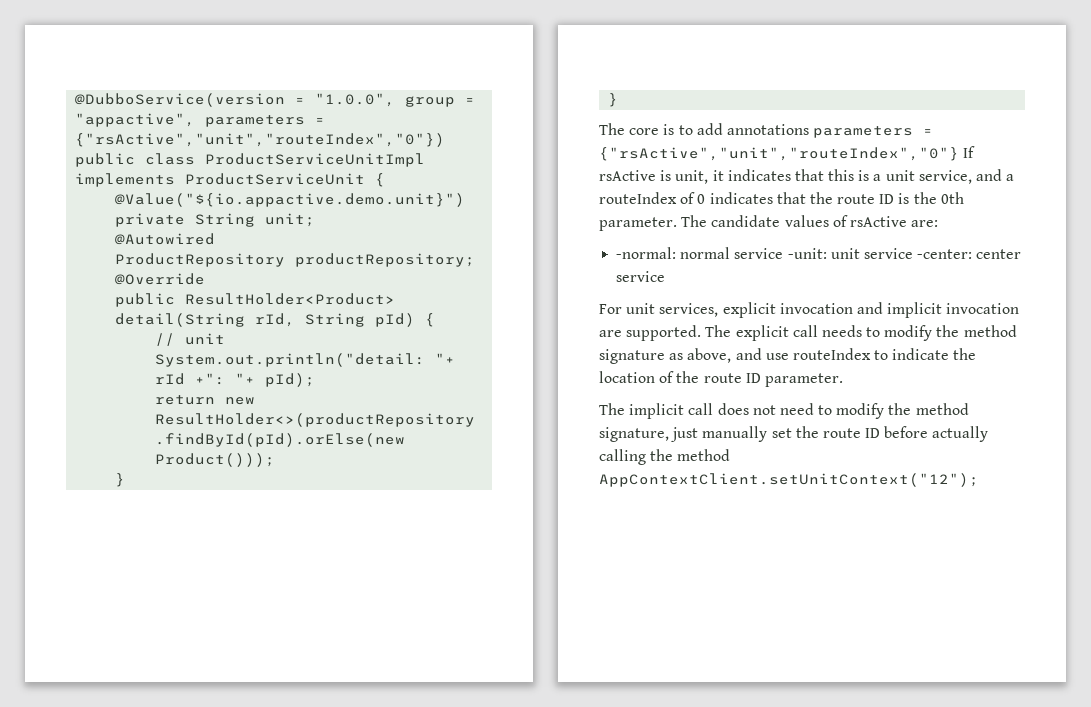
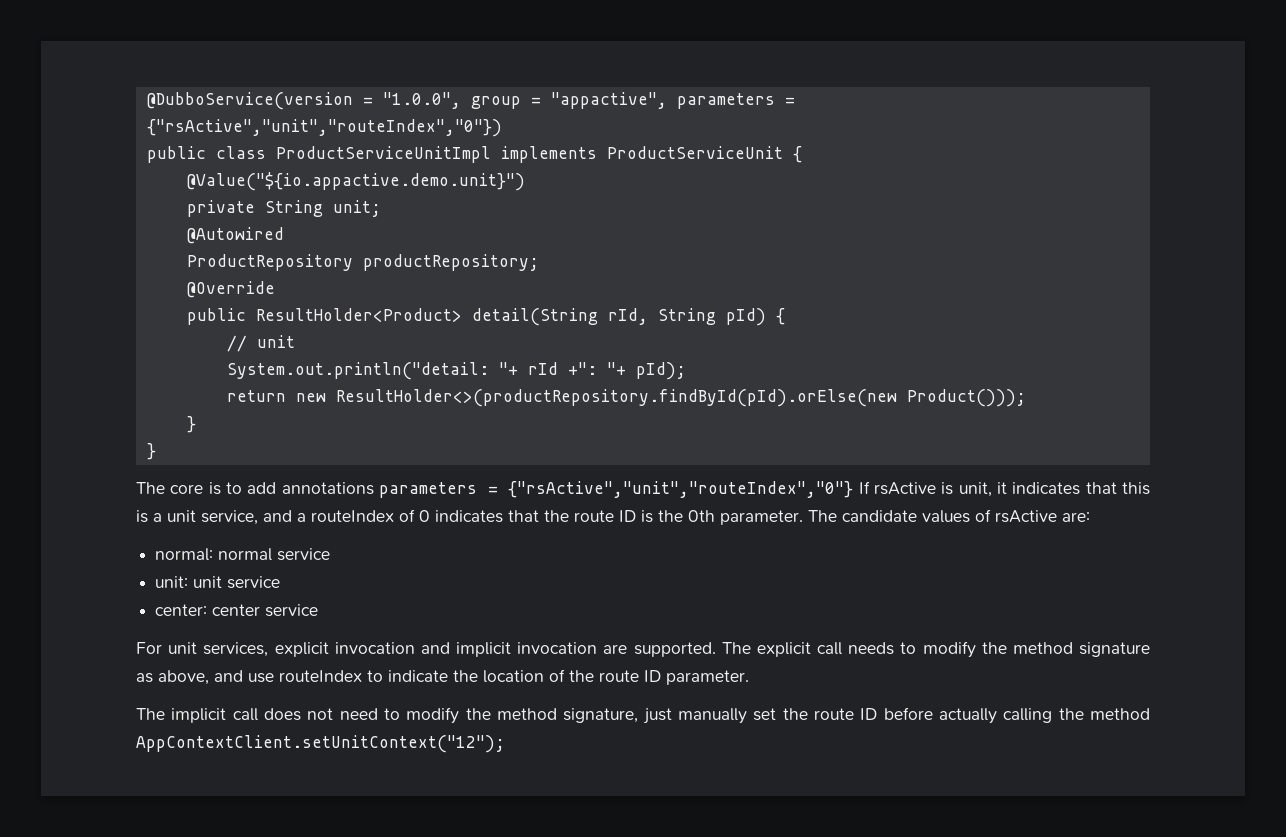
- -normal: normal service -unit: unit service -center: center service
+ normal: normal service
+ unit: unit service
+ center: center service

